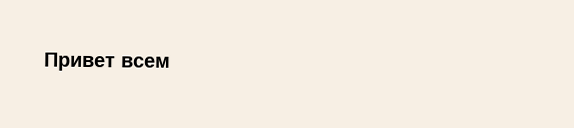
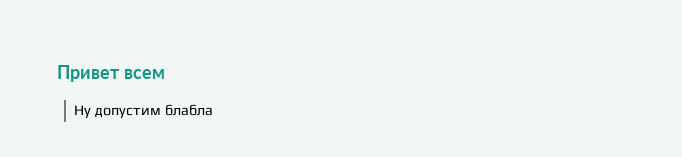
+ Ну допустим блабла

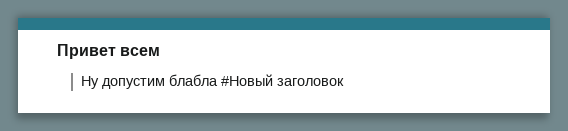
- Ну допустим блабла
+ Ну допустим блабла #Новый заголовок

